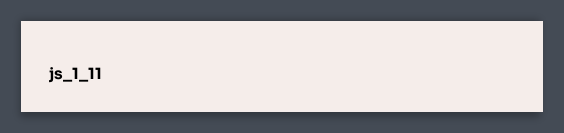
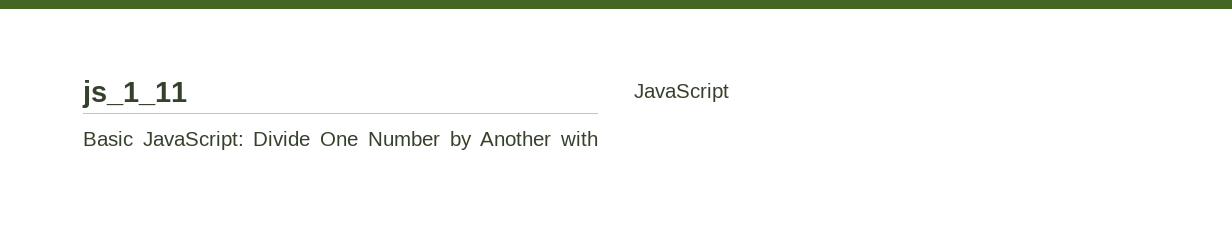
+ Basic JavaScript: Divide One Number by Another with JavaScript

